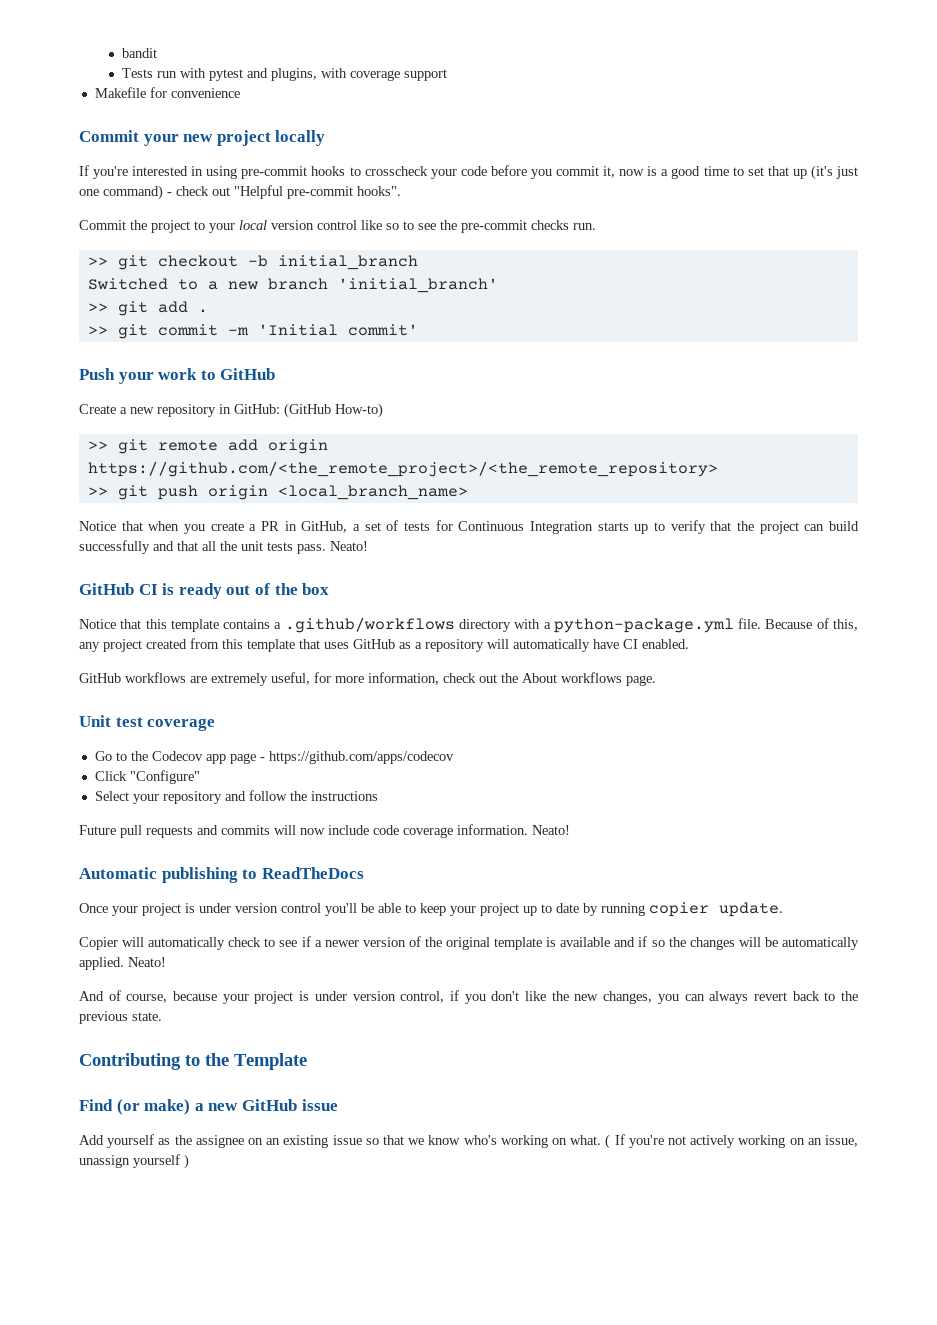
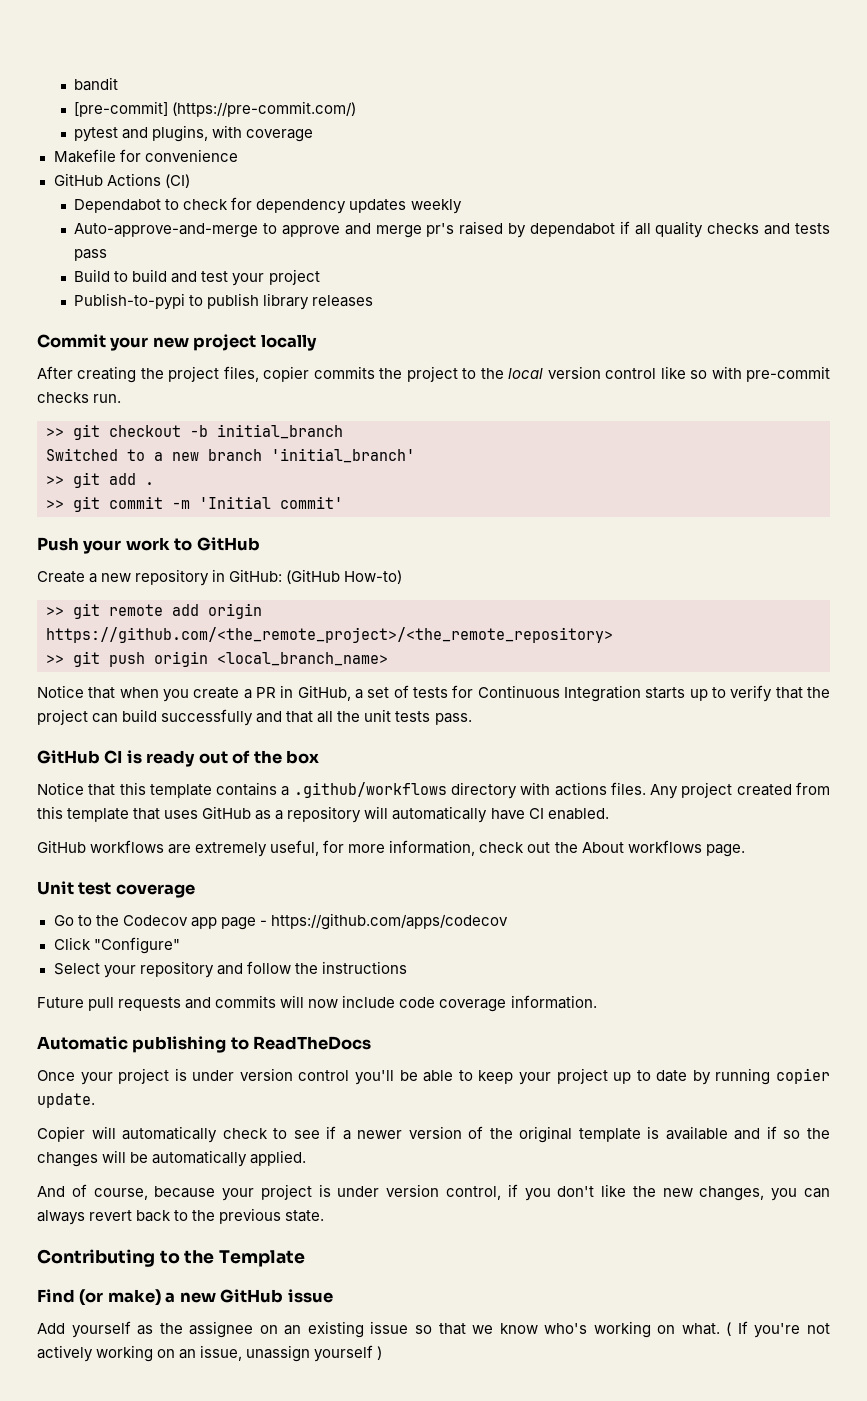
- Tests run with pytest and plugins, with coverage support
+ [pre-commit] (https://pre-commit.com/)
+ pytest and plugins, with coverage
+ GitHub Actions (CI)
+ Dependabot to check for dependency updates weekly
+ Auto-approve-and-merge to approve and merge pr's raised by dependabot if all quality checks and tests pass
+ Build to build and test your project
+ Publish-to-pypi to publish library releases
- If you're interested in using pre-commit hooks to crosscheck your code before you commit it, now is a good time to set that up (it's just one command) - check out "Helpful pre-commit hooks".
- Commit the project to your local version control like so to see the pre-commit checks run.
+ After creating the project files, copier commits the project to the local version control like so with pre-commit checks run.
- Notice that when you create a PR in GitHub, a set of tests for Continuous Integration starts up to verify that the project can build successfully and that all the unit tests pass. Neato!
+ Notice that when you create a PR in GitHub, a set of tests for Continuous Integration starts up to verify that the project can build successfully and that all the unit tests pass.
- Notice that this template contains a .github/workflows directory with a python-package.yml file. Because of this, any project created from this template that uses GitHub as a repository will automatically have CI enabled.
+ Notice that this template contains a .github/workflows directory with actions files. Any project created from this template that uses GitHub as a repository will automatically have CI enabled.
- Future pull requests and commits will now include code coverage information. Neato!
+ Future pull requests and commits will now include code coverage information.
- Copier will automatically check to see if a newer version of the original template is available and if so the changes will be automatically applied. Neato!
+ Copier will automatically check to see if a newer version of the original template is available and if so the changes will be automatically applied.

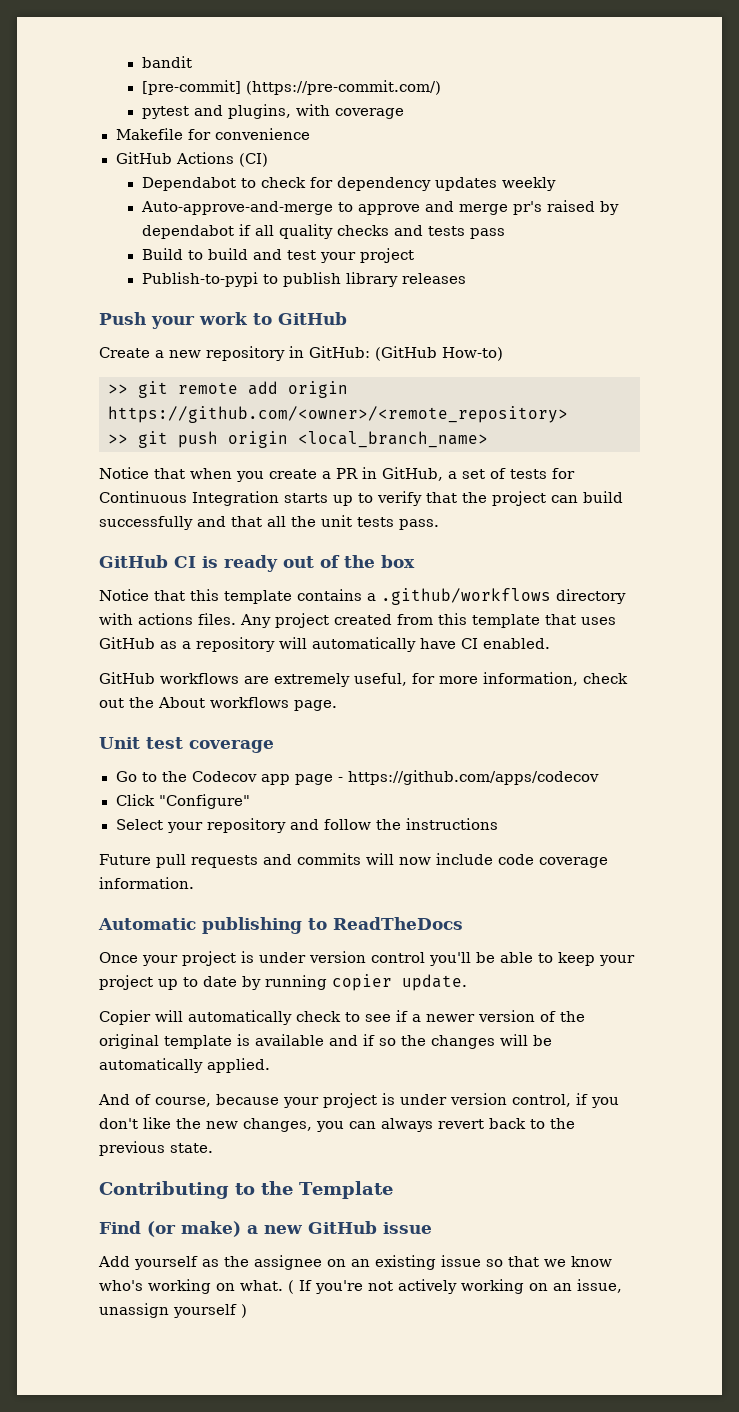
- Commit your new project locally
- After creating the project files, copier commits the project to the local version control like so with pre-commit checks run.
- >> git checkout -b initial_branch
- Switched to a new branch 'initial_branch'
- >> git add .
- >> git commit -m 'Initial commit'
- >> git remote add origin https://github.com/<the_remote_project>/<the_remote_repository>
+ >> git remote add origin https://github.com/<owner>/<remote_repository>

